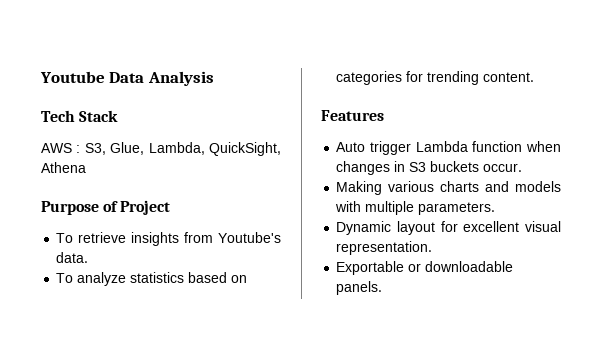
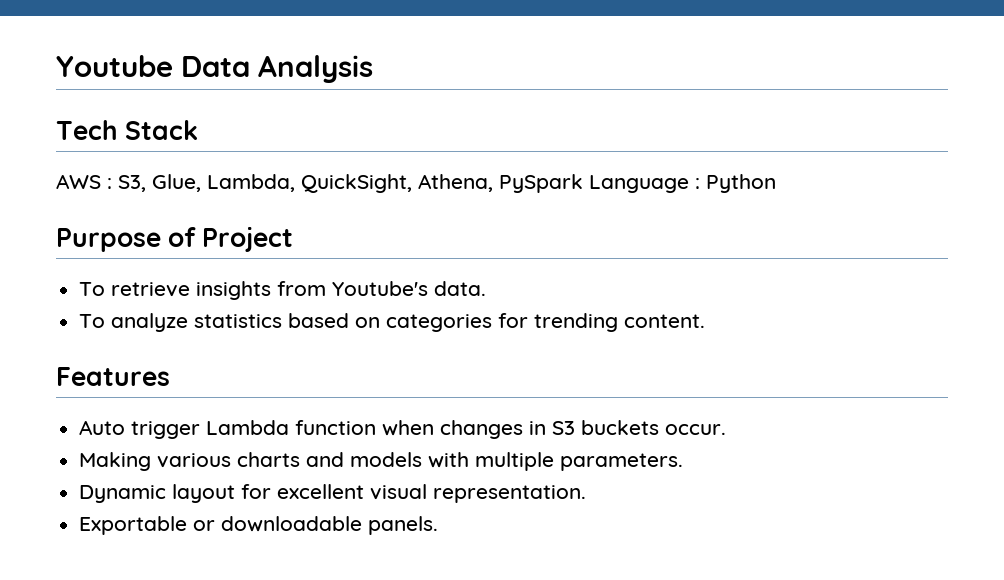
- AWS : S3, Glue, Lambda, QuickSight, Athena
+ AWS : S3, Glue, Lambda, QuickSight, Athena, PySpark Language : Python

